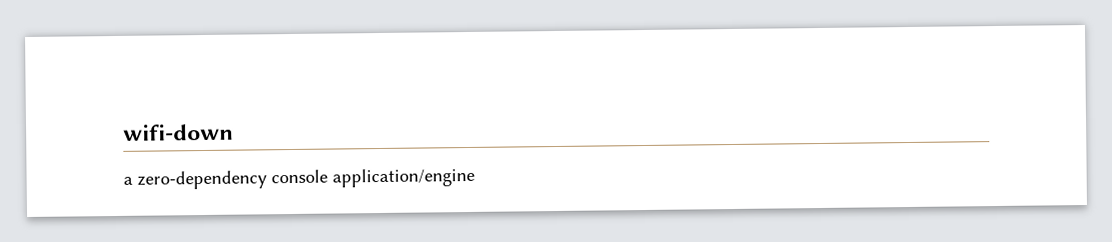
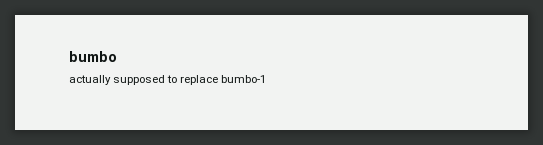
- wifi-down
- a zero-dependency console application/engine
+ bumbo
+ actually supposed to replace bumbo-1

